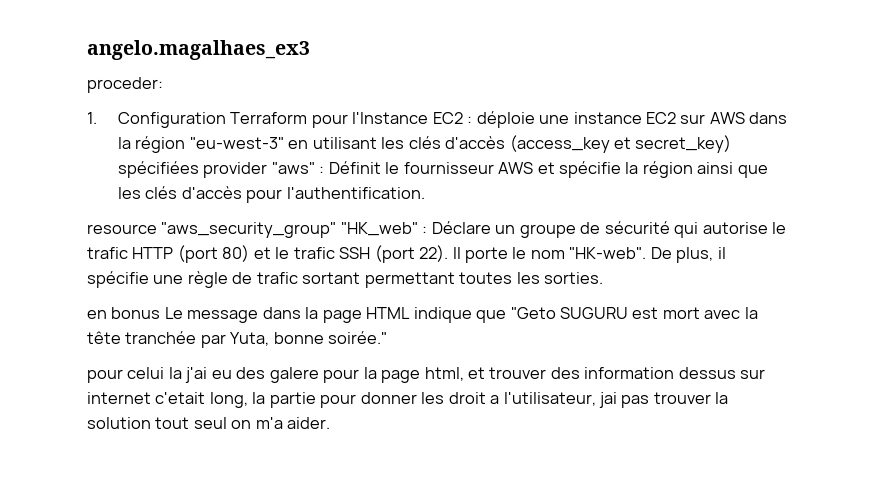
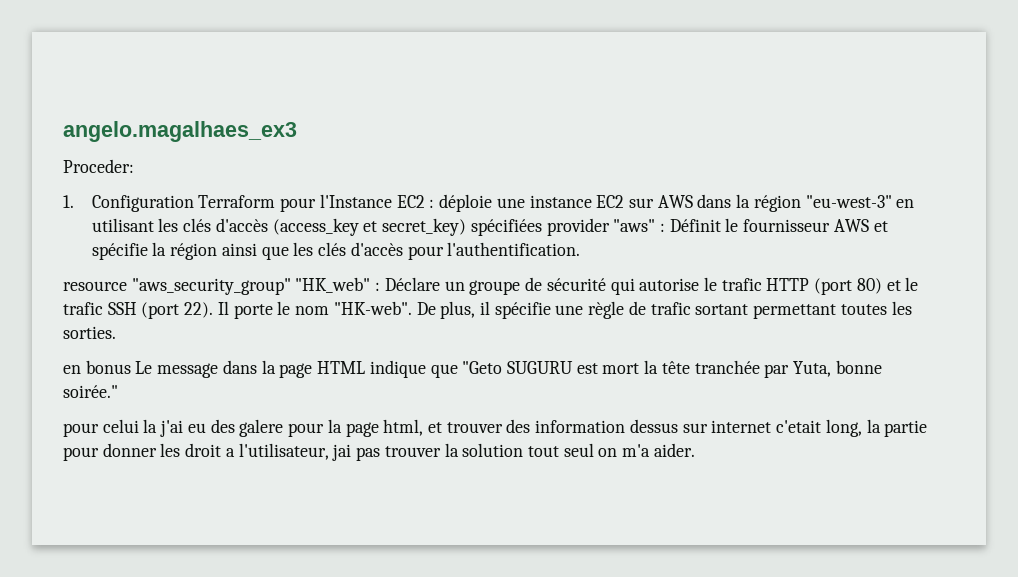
- proceder:
+ Proceder:
- en bonus Le message dans la page HTML indique que "Geto SUGURU est mort avec la tête tranchée par Yuta, bonne soirée."
+ en bonus Le message dans la page HTML indique que "Geto SUGURU est mort la tête tranchée par Yuta, bonne soirée."

